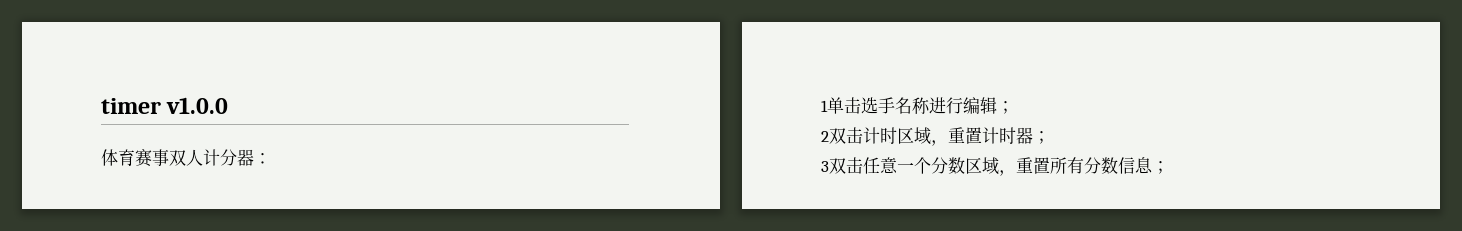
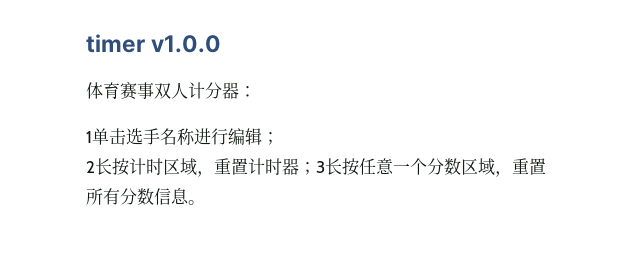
- 2双击计时区域，重置计时器；
- 3双击任意一个分数区域，重置所有分数信息；
+ 2长按计时区域，重置计时器；3长按任意一个分数区域，重置所有分数信息。

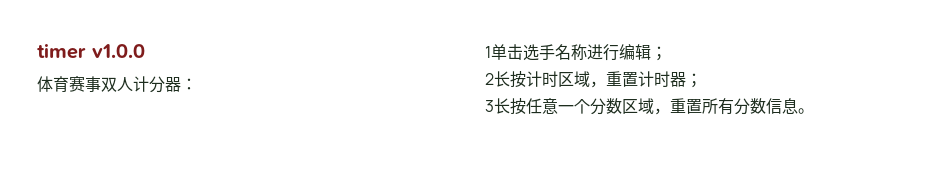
- 2长按计时区域，重置计时器；3长按任意一个分数区域，重置所有分数信息。
+ 2长按计时区域，重置计时器；
+ 3长按任意一个分数区域，重置所有分数信息。

